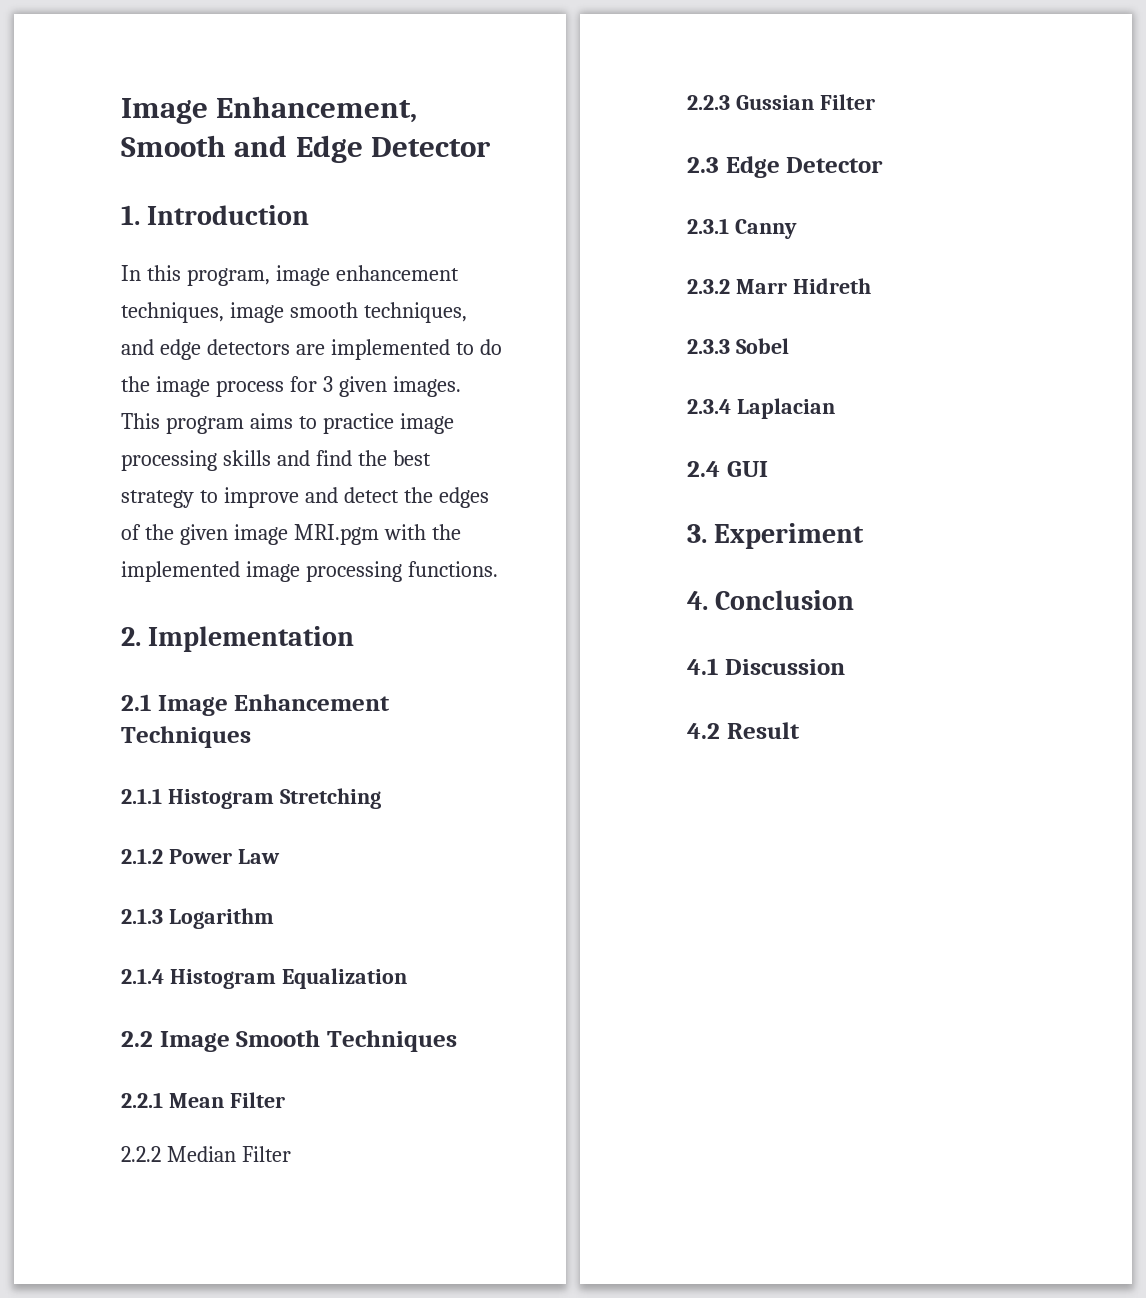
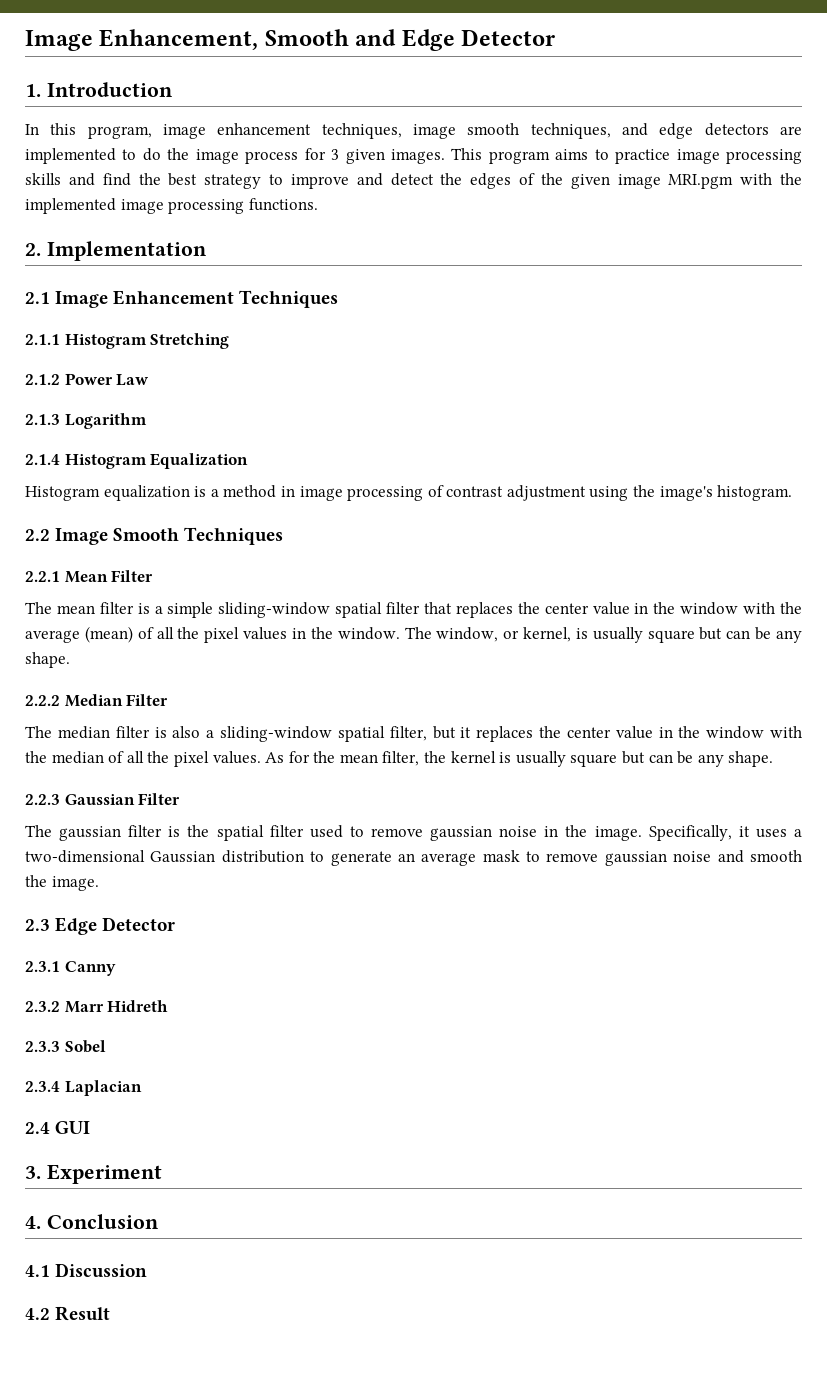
+ Histogram equalization is a method in image processing of contrast adjustment using the image's histogram.
+ The mean filter is a simple sliding-window spatial filter that replaces the center value in the window with the average (mean) of all the pixel values in the window. The window, or kernel, is usually square but can be any shape.
  2.2.2 Median Filter
+ The median filter is also a sliding-window spatial filter, but it replaces the center value in the window with the median of all the pixel values. As for the mean filter, the kernel is usually square but can be any shape.
- 2.2.3 Gussian Filter
+ 2.2.3 Gaussian Filter
+ The gaussian filter is the spatial filter used to remove gaussian noise in the image. Specifically, it uses a two-dimensional Gaussian distribution to generate an average mask to remove gaussian noise and smooth the image.

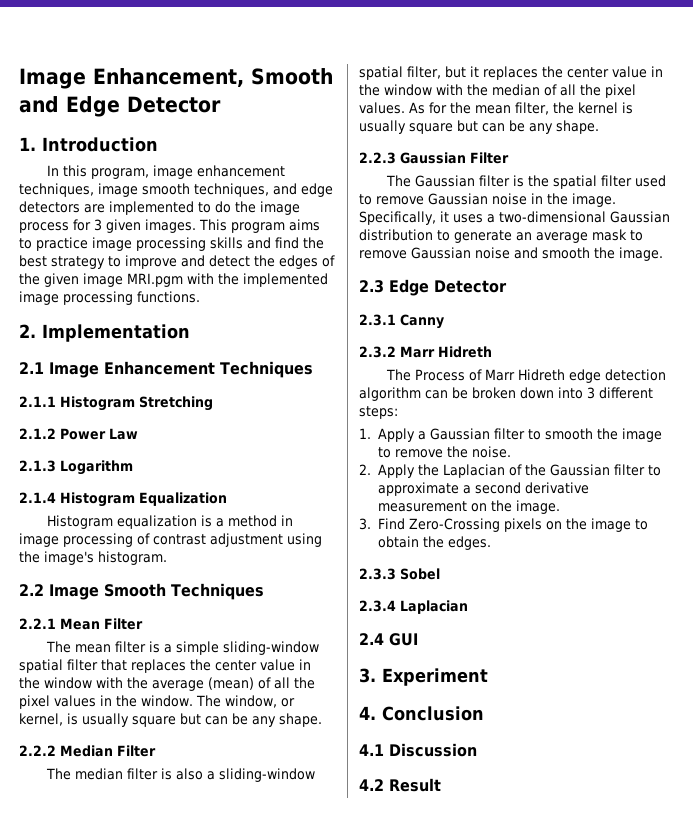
- The gaussian filter is the spatial filter used to remove gaussian noise in the image.
+ The Gaussian filter is the spatial filter used to remove Gaussian noise in the image.
- Specifically, it uses a two-dimensional Gaussian distribution to generate an average mask to remove gaussian noise and smooth the image.
+ Specifically, it uses a two-dimensional Gaussian distribution to generate an average mask to remove Gaussian noise and smooth the image.
+ The Process of Marr Hidreth edge detection algorithm can be broken down into 3 different steps:
+ 1. Apply a Gaussian filter to smooth the image to remove the noise.
+ 2. Apply the Laplacian of the Gaussian filter to approximate a second derivative measurement on the image.
+ 3. Find Zero-Crossing pixels on the image to obtain the edges.

